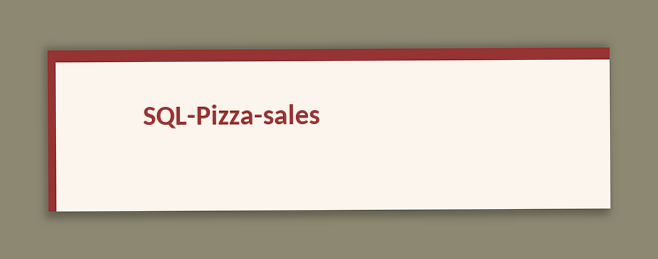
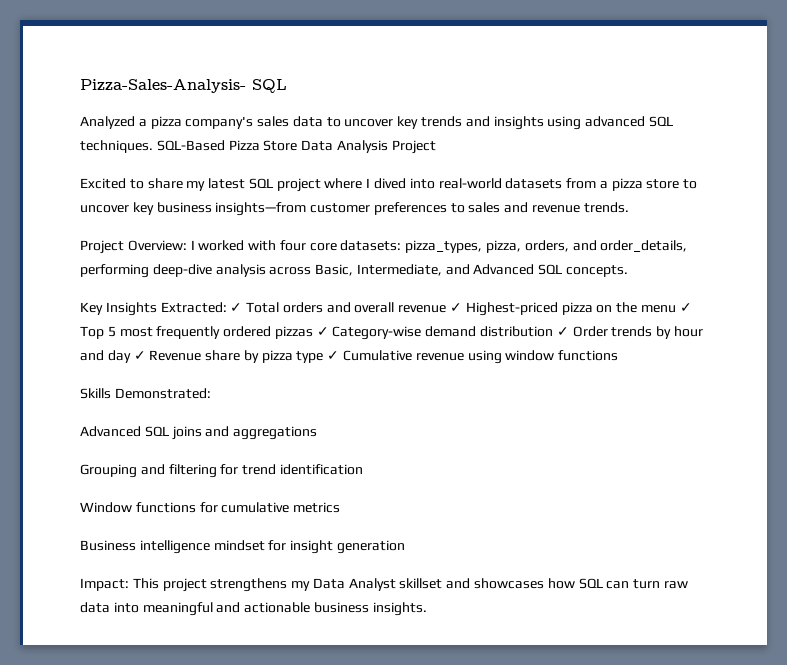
- SQL-Pizza-sales
+ Pizza-Sales-Analysis- SQL
+ Analyzed a pizza company's sales data to uncover key trends and insights using advanced SQL techniques. SQL-Based Pizza Store Data Analysis Project
+ Excited to share my latest SQL project where I dived into real-world datasets from a pizza store to uncover key business insights—from customer preferences to sales and revenue trends.
+ Project Overview: I worked with four core datasets: pizza_types, pizza, orders, and order_details, performing deep-dive analysis across Basic, Intermediate, and Advanced SQL concepts.
+ Key Insights Extracted: ✓ Total orders and overall revenue ✓ Highest-priced pizza on the menu ✓ Top 5 most frequently ordered pizzas ✓ Category-wise demand distribution ✓ Order trends by hour and day ✓ Revenue share by pizza type ✓ Cumulative revenue using window functions
+ Skills Demonstrated:
+ Advanced SQL joins and aggregations
+ Grouping and filtering for trend identification
+ Window functions for cumulative metrics
+ Business intelligence mindset for insight generation
+ Impact: This project strengthens my Data Analyst skillset and showcases how SQL can turn raw data into meaningful and actionable business insights.

